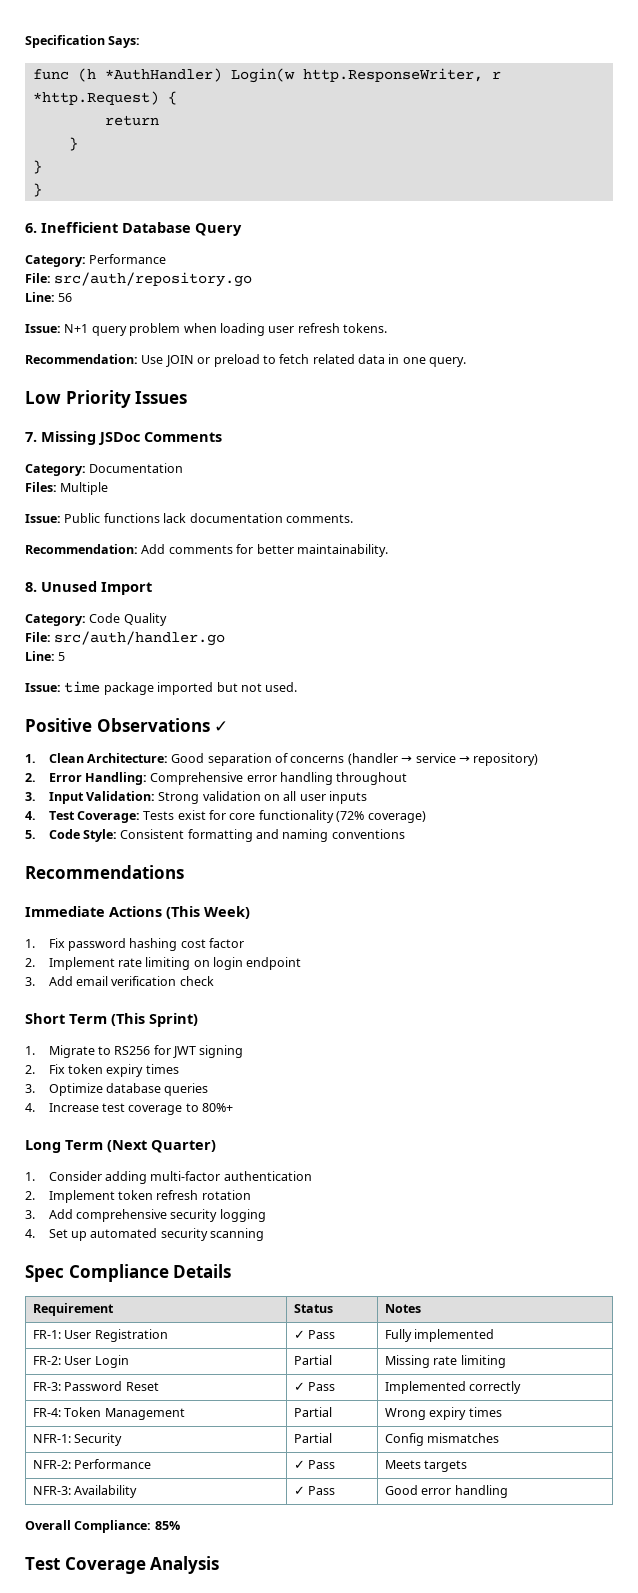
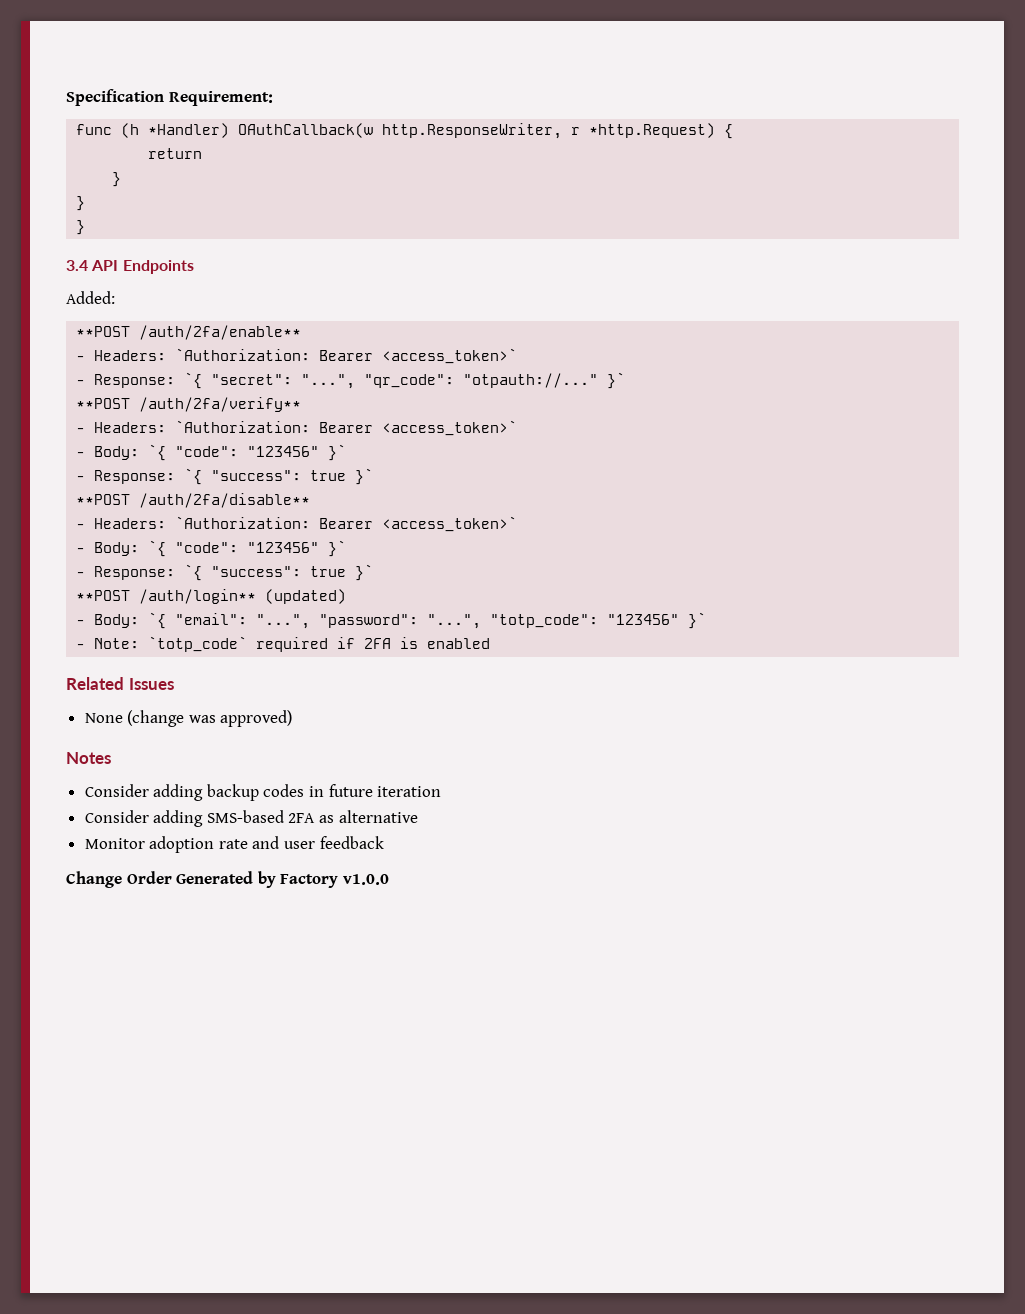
- Specification Says:
+ Specification Requirement:
- func (h *AuthHandler) Login(w http.ResponseWriter, r *http.Request) {
+ func (h *Handler) OAuthCallback(w http.ResponseWriter, r *http.Request) {
- 6. Inefficient Database Query
- Category: Performance
- File: src/auth/repository.go
- Line: 56
- Issue: N+1 query problem when loading user refresh tokens.
- Recommendation: Use JOIN or preload to fetch related data in one query.
- Low Priority Issues
- 7. Missing JSDoc Comments
- Category: Documentation
- Files: Multiple
- Issue: Public functions lack documentation comments.
- Recommendation: Add comments for better maintainability.
- 8. Unused Import
- Category: Code Quality
- File: src/auth/handler.go
- Line: 5
- Issue: time package imported but not used.
- Positive Observations ✓
- 1. Clean Architecture: Good separation of concerns (handler → service → repository)
- 2. Error Handling: Comprehensive error handling throughout
- 3. Input Validation: Strong validation on all user inputs
- 4. Test Coverage: Tests exist for core functionality (72% coverage)
- 5. Code Style: Consistent formatting and naming conventions
- Recommendations
- Immediate Actions (This Week)
- 1. Fix password hashing cost factor
- 2. Implement rate limiting on login endpoint
- 3. Add email verification check
- Short Term (This Sprint)
- 1. Migrate to RS256 for JWT signing
- 2. Fix token expiry times
- 3. Optimize database queries
- 4. Increase test coverage to 80%+
- Long Term (Next Quarter)
- 1. Consider adding multi-factor authentication
- 2. Implement token refresh rotation
- 3. Add comprehensive security logging
- 4. Set up automated security scanning
- Spec Compliance Details
- Requirement | Status | Notes
- FR-1: User Registration | ✓ Pass | Fully implemented
- FR-2: User Login | Partial | Missing rate limiting
- FR-3: Password Reset | ✓ Pass | Implemented correctly
- FR-4: Token Management | Partial | Wrong expiry times
- NFR-1: Security | Partial | Config mismatches
- NFR-2: Performance | ✓ Pass | Meets targets
- NFR-3: Availability | ✓ Pass | Good error handling
- Overall Compliance: 85%
- Test Coverage Analysis
+ 3.4 API Endpoints
+ Added:
+ **POST /auth/2fa/enable**
+ - Headers: `Authorization: Bearer <access_token>`
+ - Response: `{ "secret": "...", "qr_code": "otpauth://..." }`
+ **POST /auth/2fa/verify**
+ - Headers: `Authorization: Bearer <access_token>`
+ - Body: `{ "code": "123456" }`
+ - Response: `{ "success": true }`
+ **POST /auth/2fa/disable**
+ - Headers: `Authorization: Bearer <access_token>`
+ - Body: `{ "code": "123456" }`
+ - Response: `{ "success": true }`
+ **POST /auth/login** (updated)
+ - Body: `{ "email": "...", "password": "...", "totp_code": "123456" }`
+ - Note: `totp_code` required if 2FA is enabled
+ Related Issues
+ None (change was approved)
+ Notes
+ Consider adding backup codes in future iteration
+ Consider adding SMS-based 2FA as alternative
+ Monitor adoption rate and user feedback
+ Change Order Generated by Factory v1.0.0

